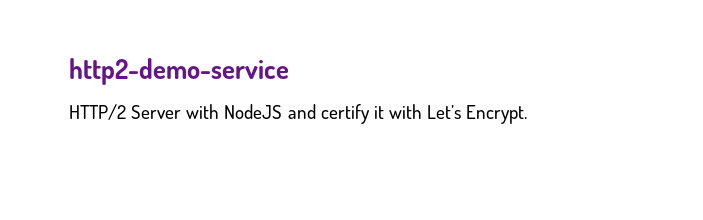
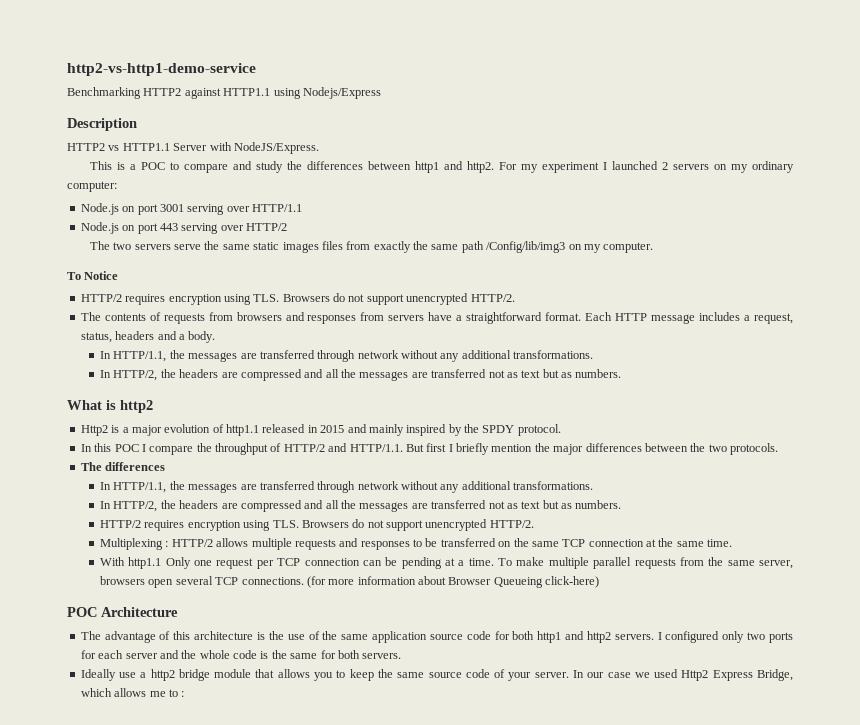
- http2-demo-service
- HTTP/2 Server with NodeJS and certify it with Let’s Encrypt.
+ http2-vs-http1-demo-service
+ Benchmarking HTTP2 against HTTP1.1 using Nodejs/Express
+ Description
+ HTTP2 vs HTTP1.1 Server with NodeJS/Express.
+ This is a POC to compare and study the differences between http1 and http2. For my experiment I launched 2 servers on my ordinary computer:
+ Node.js on port 3001 serving over HTTP/1.1
+ Node.js on port 443 serving over HTTP/2
+ The two servers serve the same static images files from exactly the same path /Config/lib/img3 on my computer.
+ To Notice
+ HTTP/2 requires encryption using TLS. Browsers do not support unencrypted HTTP/2.
+ The contents of requests from browsers and responses from servers have a straightforward format. Each HTTP message includes a request, status, headers and a body.
+ In HTTP/1.1, the messages are transferred through network without any additional transformations.
+ In HTTP/2, the headers are compressed and all the messages are transferred not as text but as numbers.
+ What is http2
+ Http2 is a major evolution of http1.1 released in 2015 and mainly inspired by the SPDY protocol.
+ In this POC I compare the throughput of HTTP/2 and HTTP/1.1. But first I briefly mention the major differences between the two protocols.
+ The differences
+ In HTTP/1.1, the messages are transferred through network without any additional transformations.
+ In HTTP/2, the headers are compressed and all the messages are transferred not as text but as numbers.
+ HTTP/2 requires encryption using TLS. Browsers do not support unencrypted HTTP/2.
+ Multiplexing : HTTP/2 allows multiple requests and responses to be transferred on the same TCP connection at the same time.
+ With http1.1 Only one request per TCP connection can be pending at a time. To make multiple parallel requests from the same server, browsers open several TCP connections. (for more information about Browser Queueing click-here)
+ POC Architecture
+ The advantage of this architecture is the use of the same application source code for both http1 and http2 servers. I configured only two ports for each server and the whole code is the same for both servers.
+ Ideally use a http2 bridge module that allows you to keep the same source code of your server. In our case we used Http2 Express Bridge, which allows me to :

